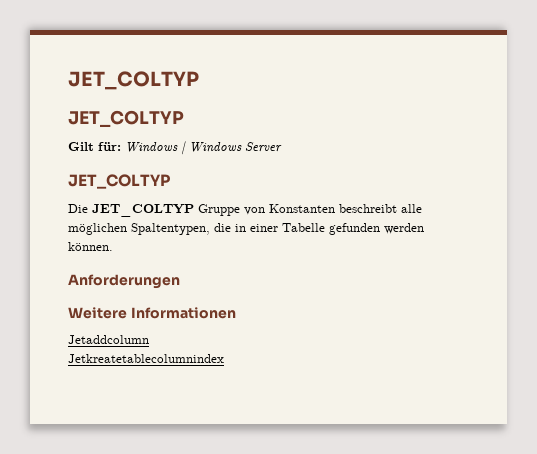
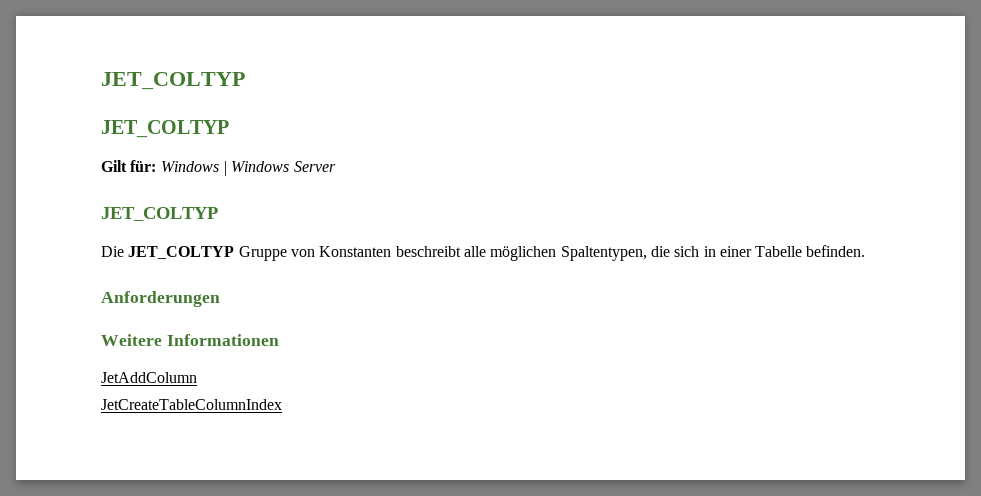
- Die JET_COLTYP Gruppe von Konstanten beschreibt alle möglichen Spaltentypen, die in einer Tabelle gefunden werden können.
+ Die JET_COLTYP Gruppe von Konstanten beschreibt alle möglichen Spaltentypen, die sich in einer Tabelle befinden.
- Jetaddcolumn
- Jetkreatetablecolumnindex
+ JetAddColumn
+ JetCreateTableColumnIndex

